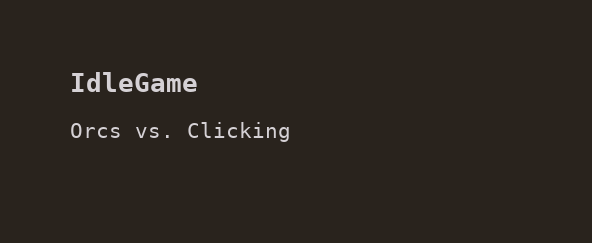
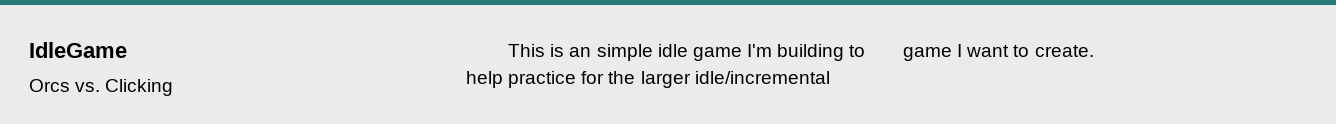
+ This is an simple idle game I'm building to help practice for the larger idle/incremental game I want to create.

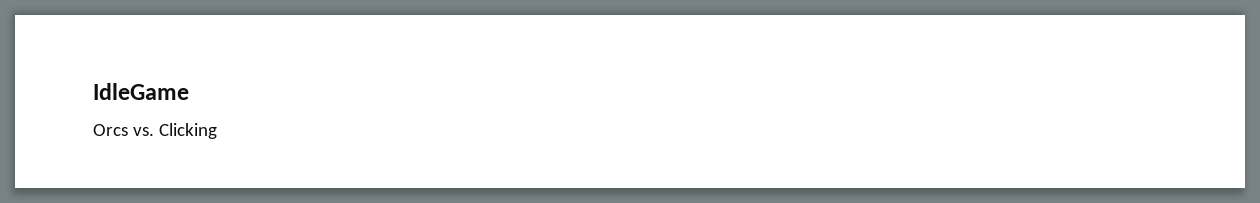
- This is an simple idle game I'm building to help practice for the larger idle/incremental game I want to create.

